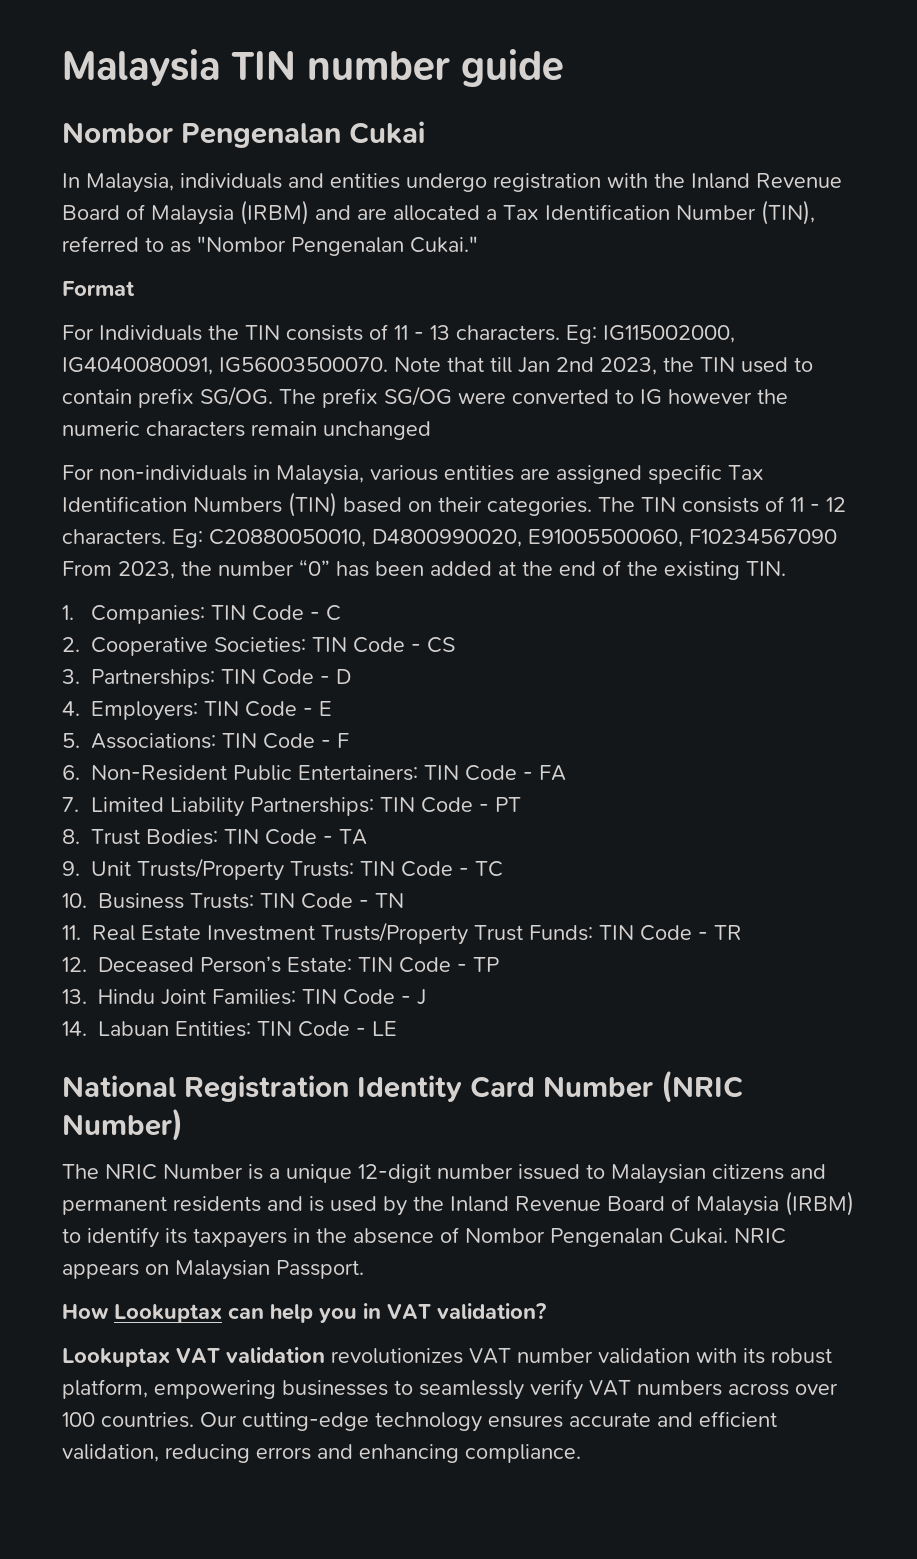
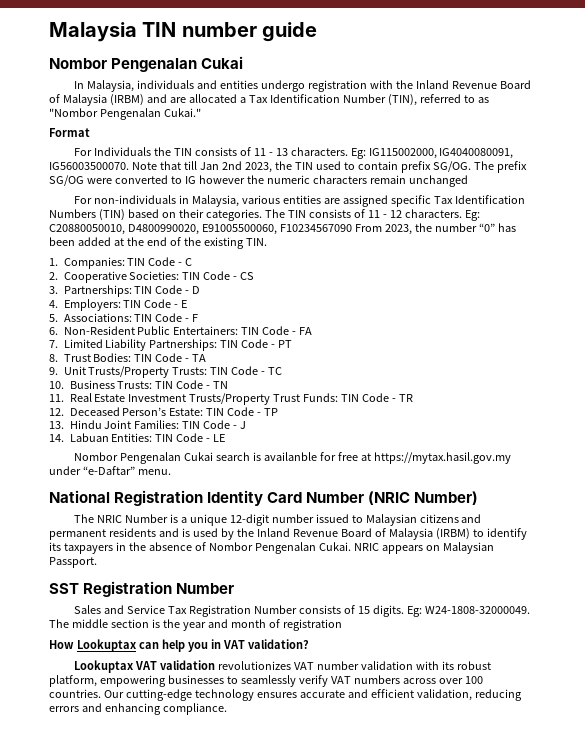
+ Nombor Pengenalan Cukai search is availanble for free at https://mytax.hasil.gov.my under “e-Daftar” menu.
+ SST Registration Number
+ Sales and Service Tax Registration Number consists of 15 digits. Eg: W24-1808-32000049. The middle section is the year and month of registration

